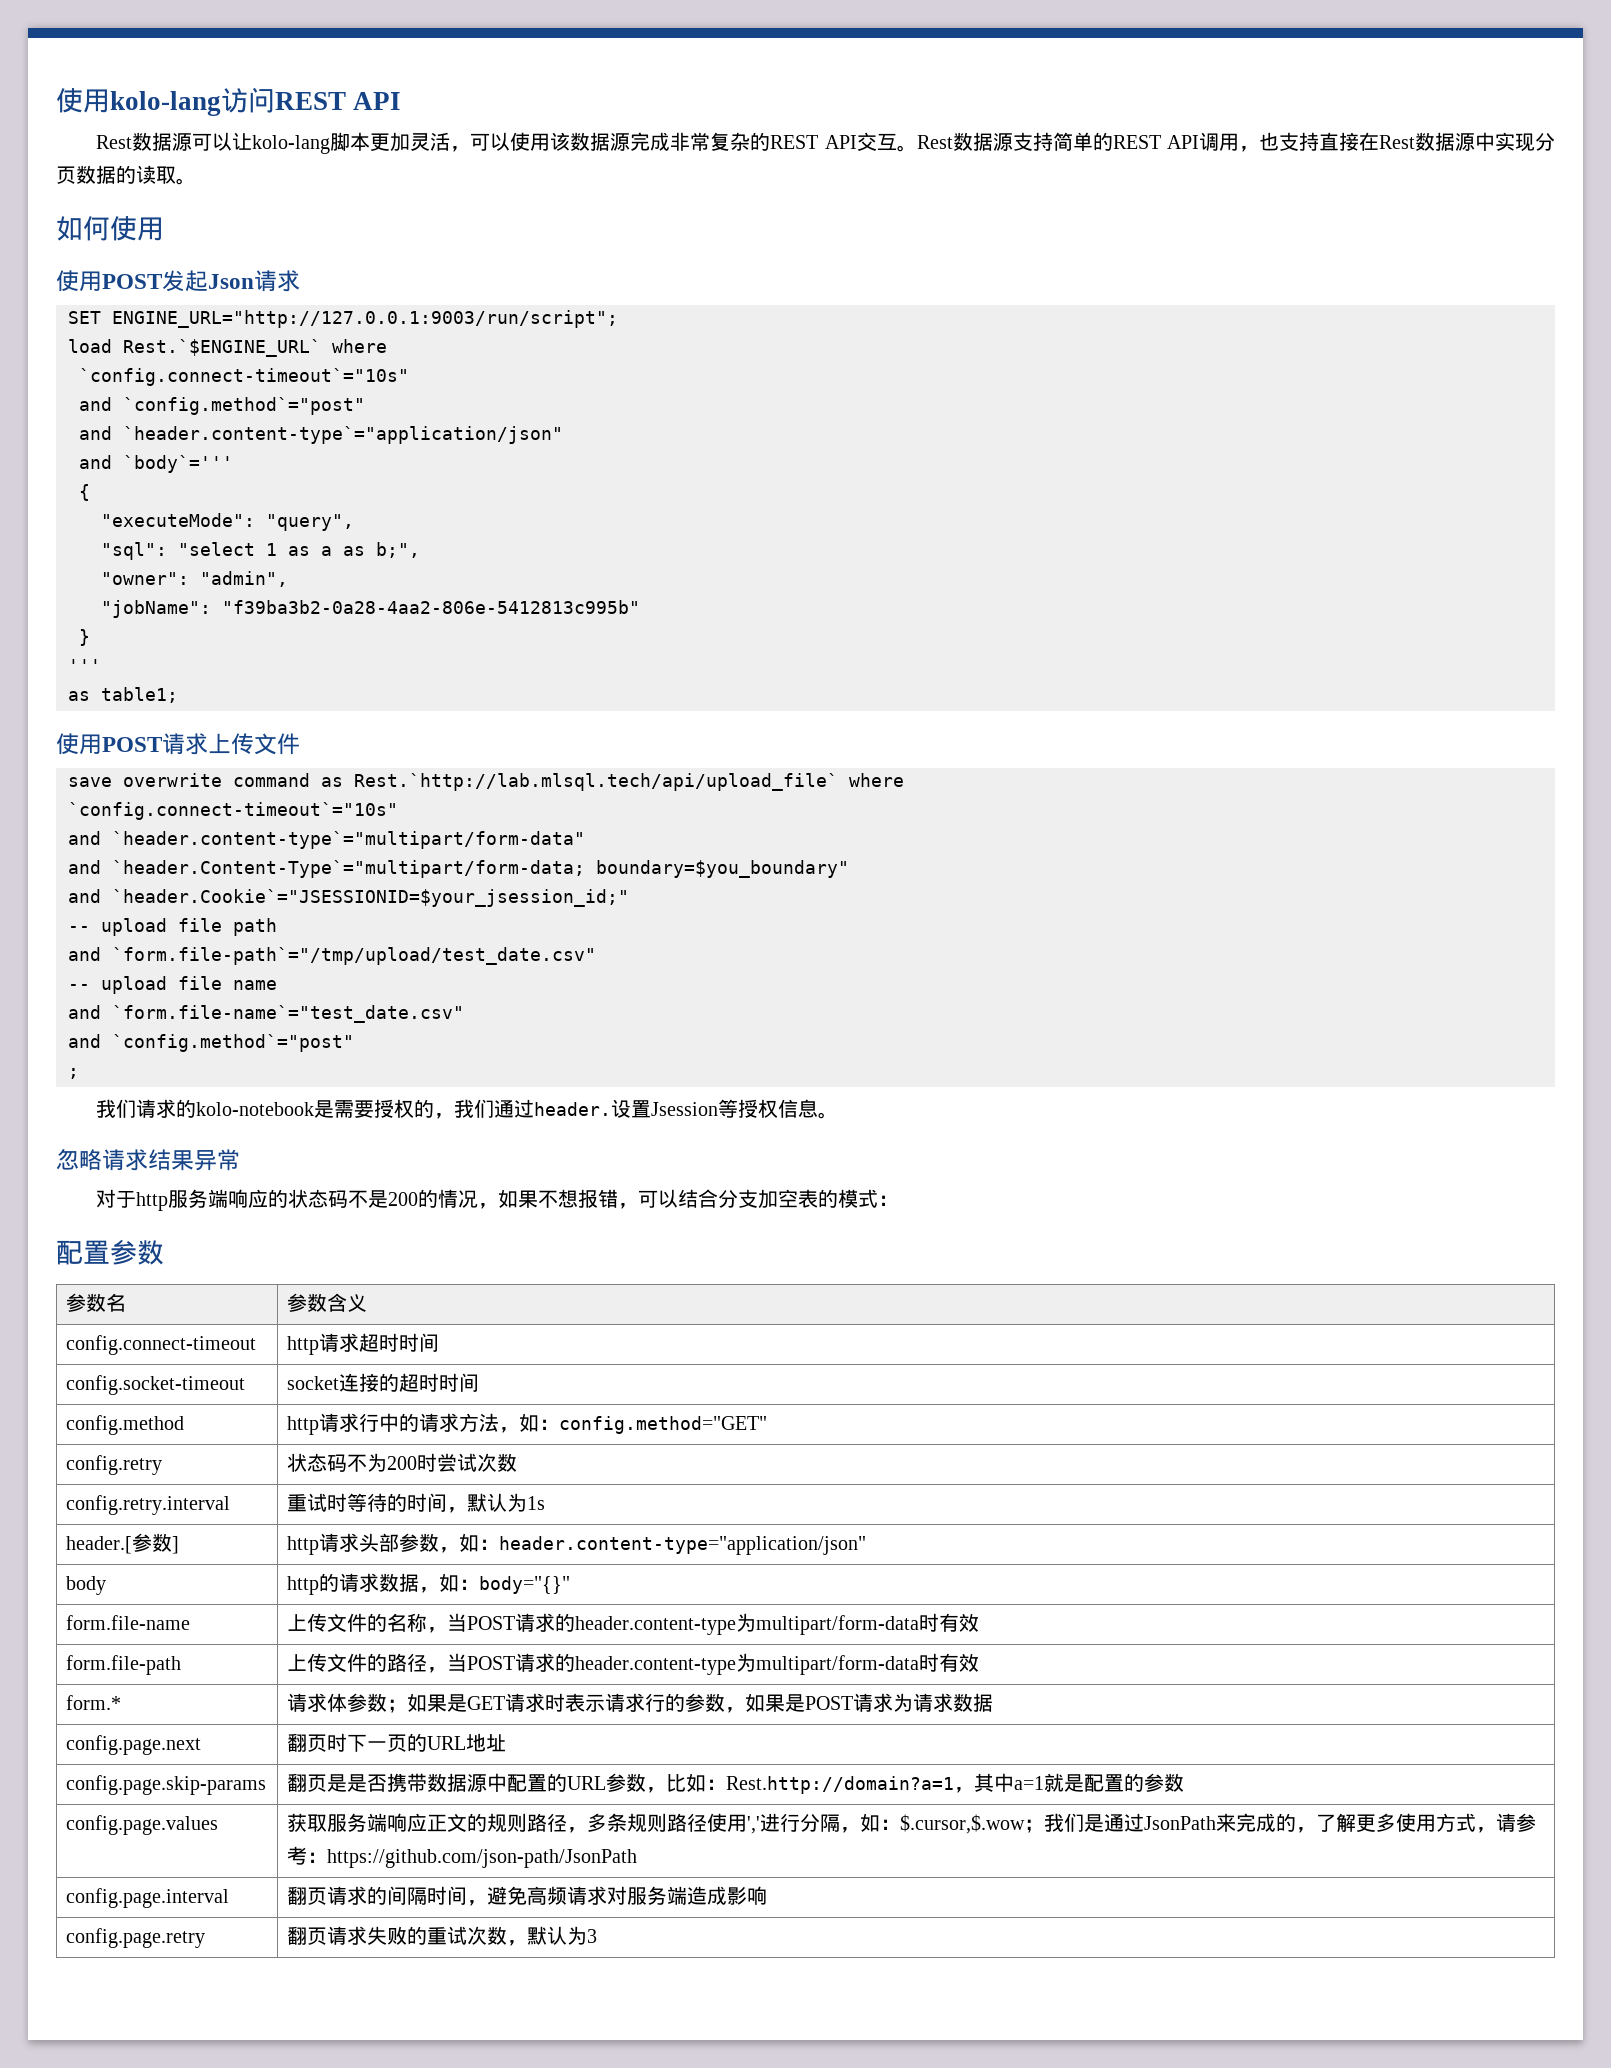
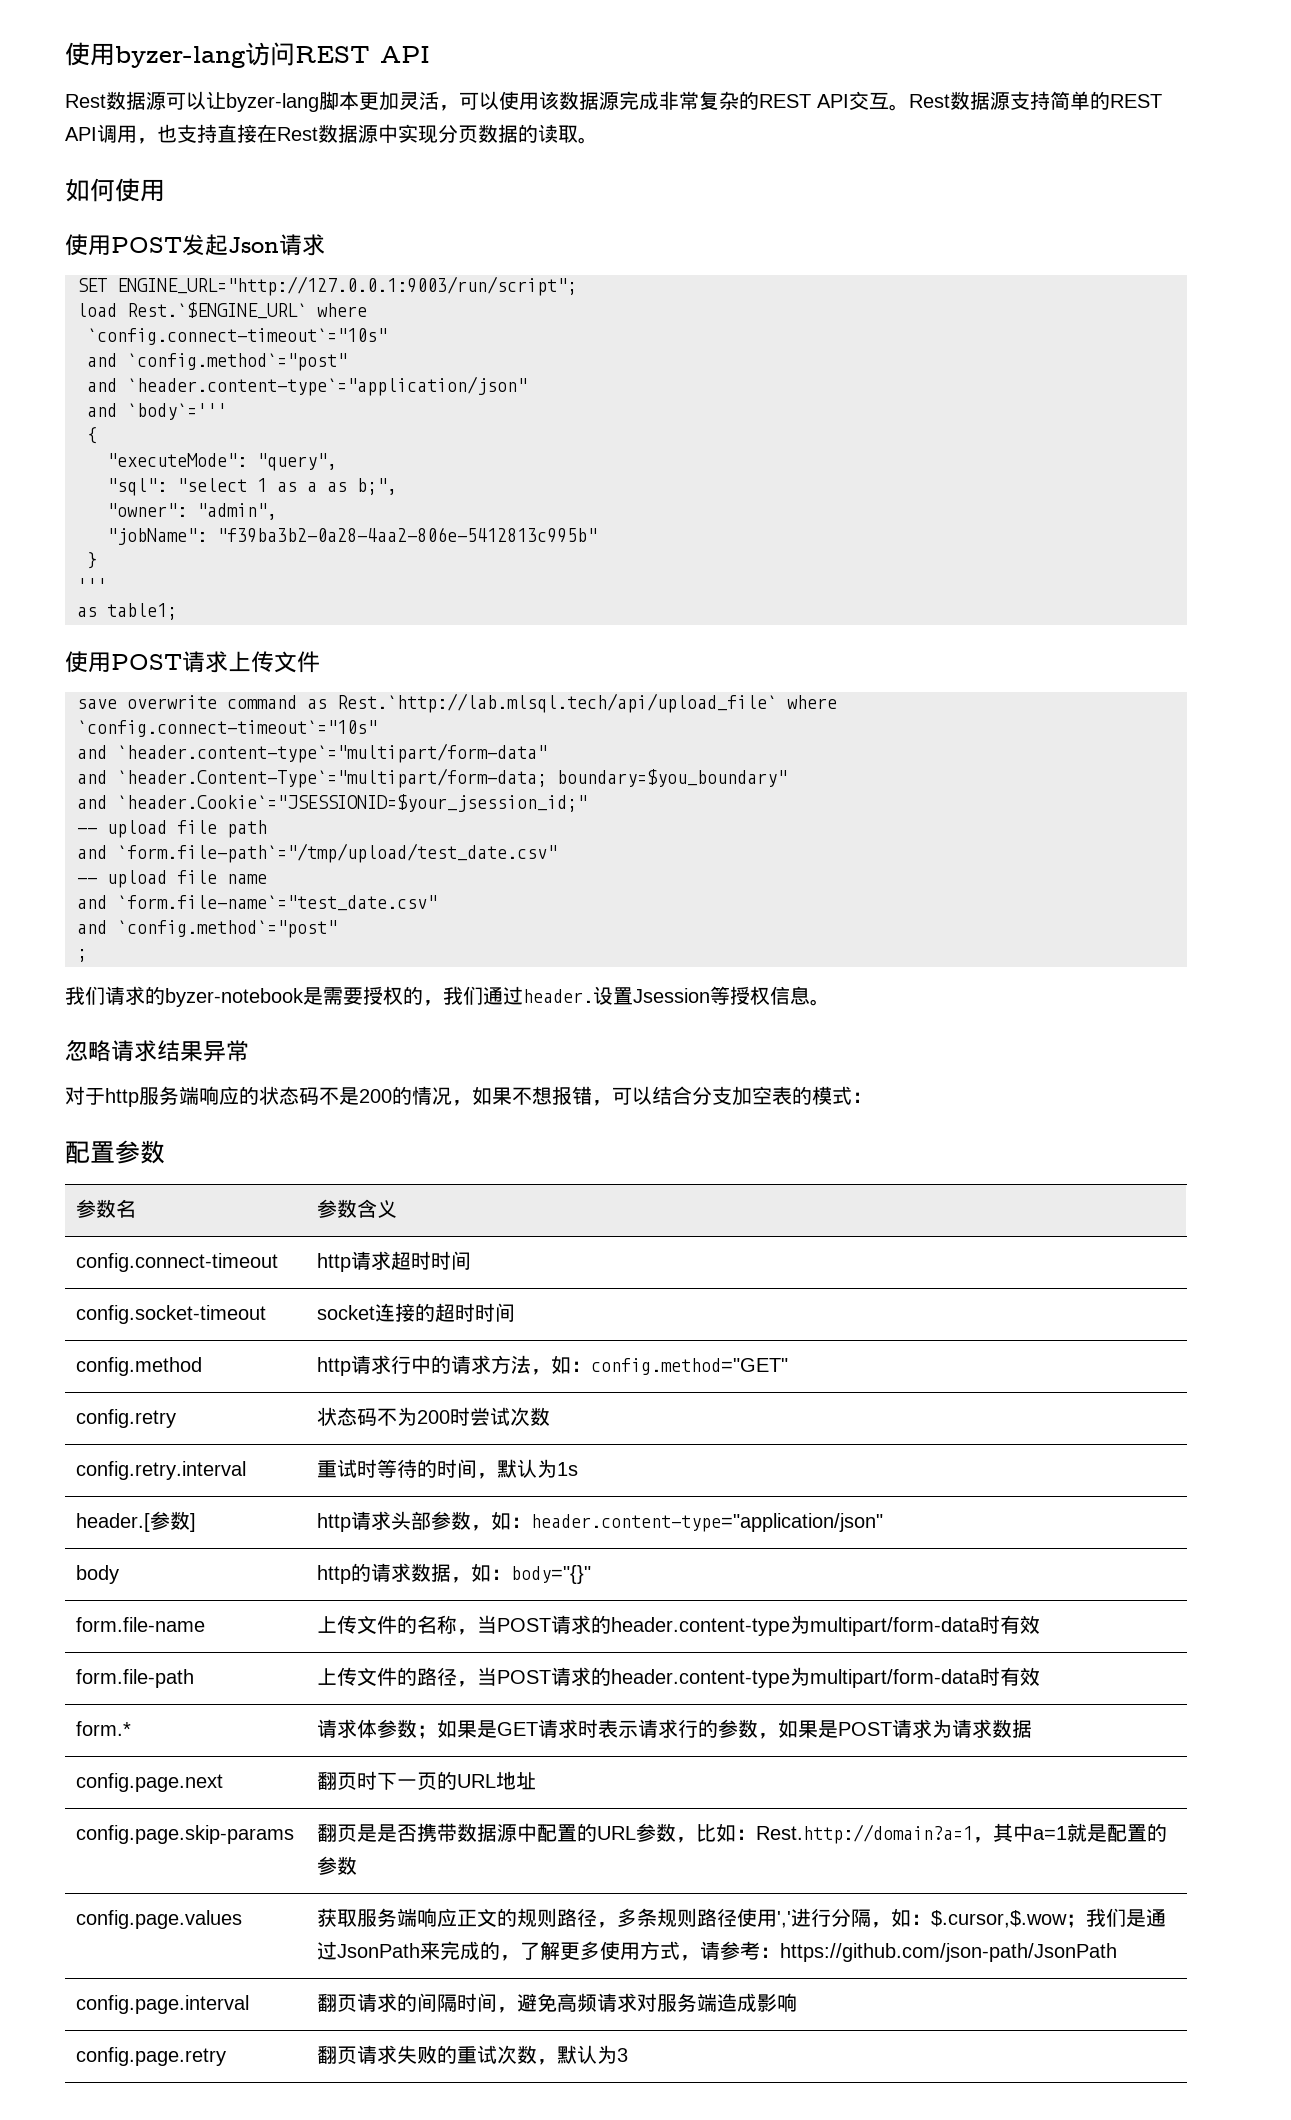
- 使用kolo-lang访问REST API
+ 使用byzer-lang访问REST API
- Rest数据源可以让kolo-lang脚本更加灵活，可以使用该数据源完成非常复杂的REST API交互。
+ Rest数据源可以让byzer-lang脚本更加灵活，可以使用该数据源完成非常复杂的REST API交互。
- 我们请求的kolo-notebook是需要授权的，我们通过header.
+ 我们请求的byzer-notebook是需要授权的，我们通过header.

